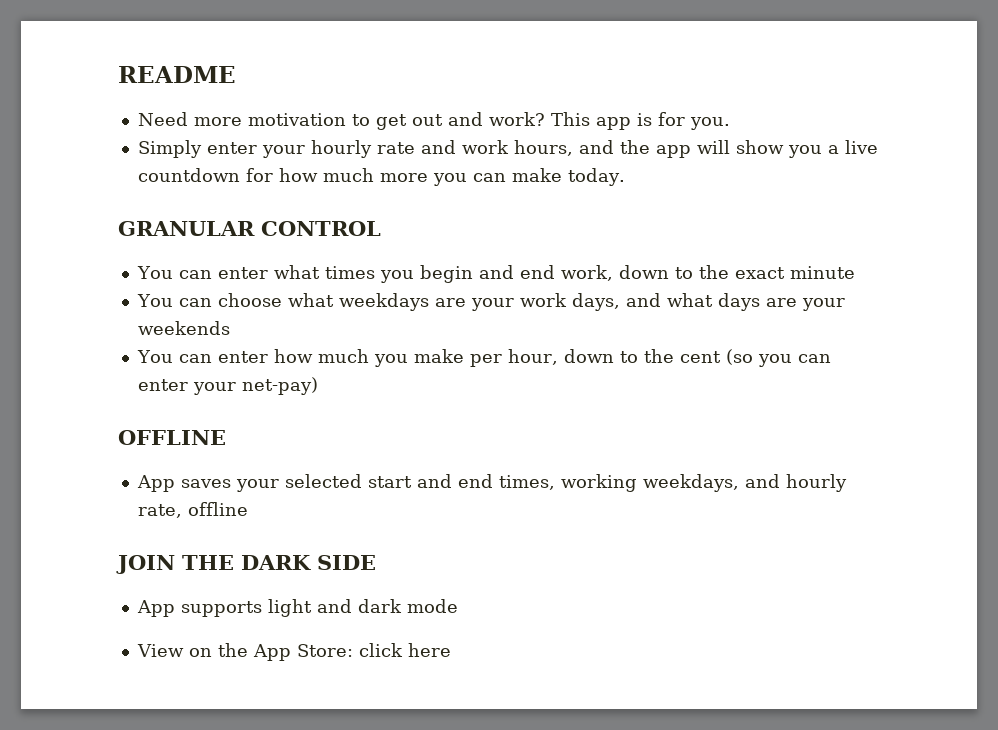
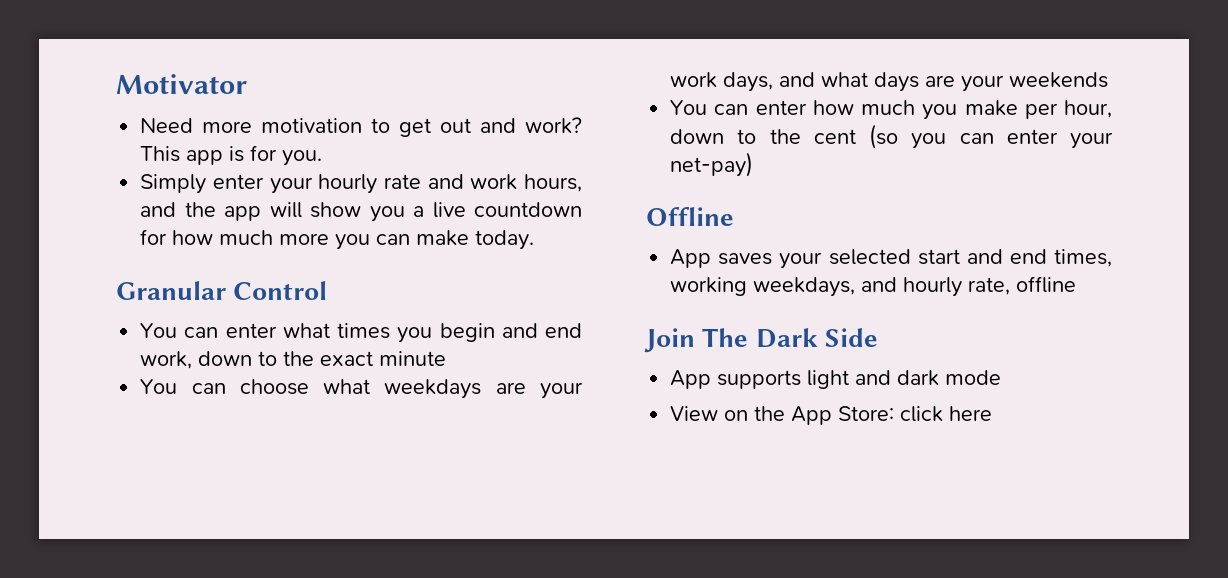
- README
+ Motivator
- GRANULAR CONTROL
+ Granular Control
- OFFLINE
+ Offline
- JOIN THE DARK SIDE
+ Join The Dark Side

